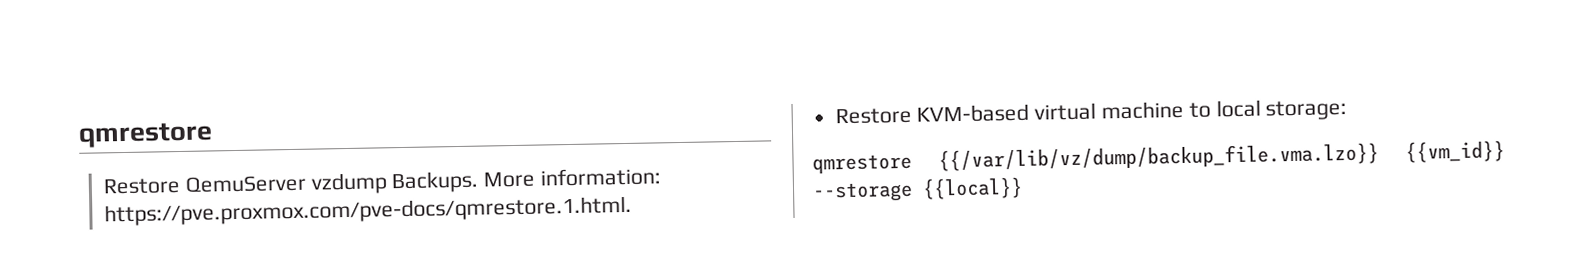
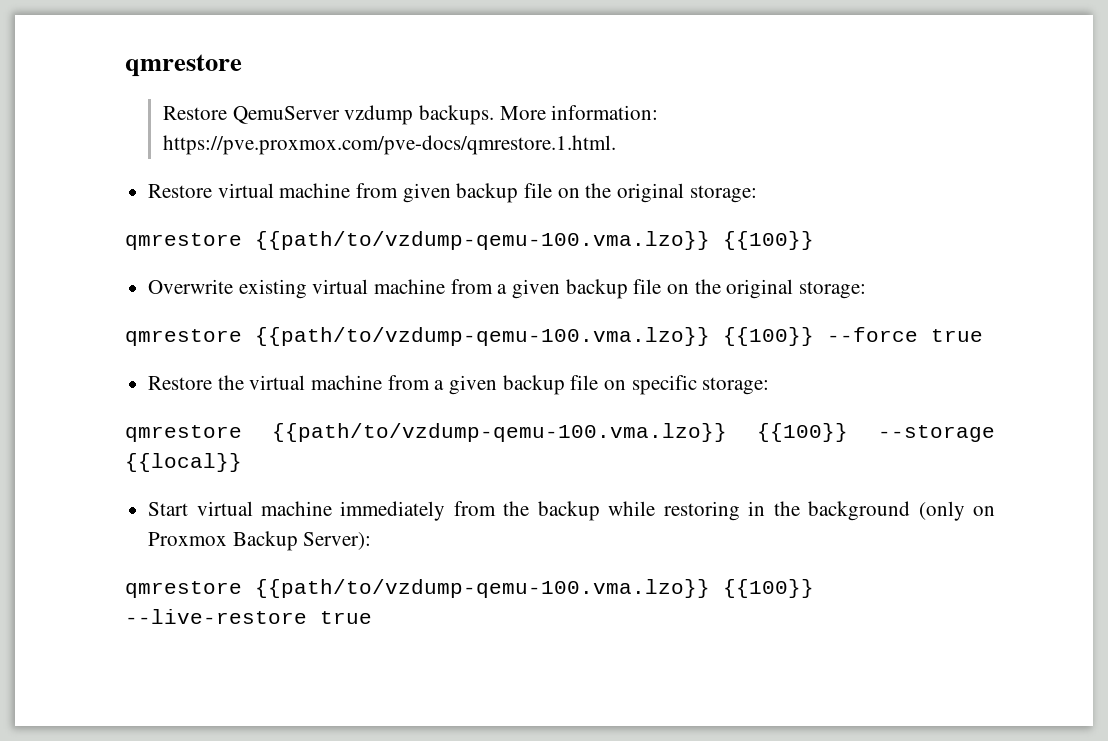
- Restore QemuServer vzdump Backups.
+ Restore QemuServer vzdump backups.
- Restore KVM-based virtual machine to local storage:
- qmrestore {{/var/lib/vz/dump/backup_file.vma.lzo}} {{vm_id}} --storage {{local}}
+ Restore virtual machine from given backup file on the original storage:
+ qmrestore {{path/to/vzdump-qemu-100.vma.lzo}} {{100}}
+ Overwrite existing virtual machine from a given backup file on the original storage:
+ qmrestore {{path/to/vzdump-qemu-100.vma.lzo}} {{100}} --force true
+ Restore the virtual machine from a given backup file on specific storage:
+ qmrestore {{path/to/vzdump-qemu-100.vma.lzo}} {{100}} --storage {{local}}
+ Start virtual machine immediately from the backup while restoring in the background (only on Proxmox Backup Server):
+ qmrestore {{path/to/vzdump-qemu-100.vma.lzo}} {{100}} --live-restore true

